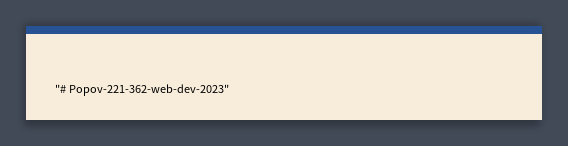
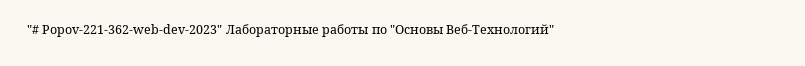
- "# Popov-221-362-web-dev-2023"
+ "# Popov-221-362-web-dev-2023" Лабораторные работы по "Основы Веб-Технологий"

